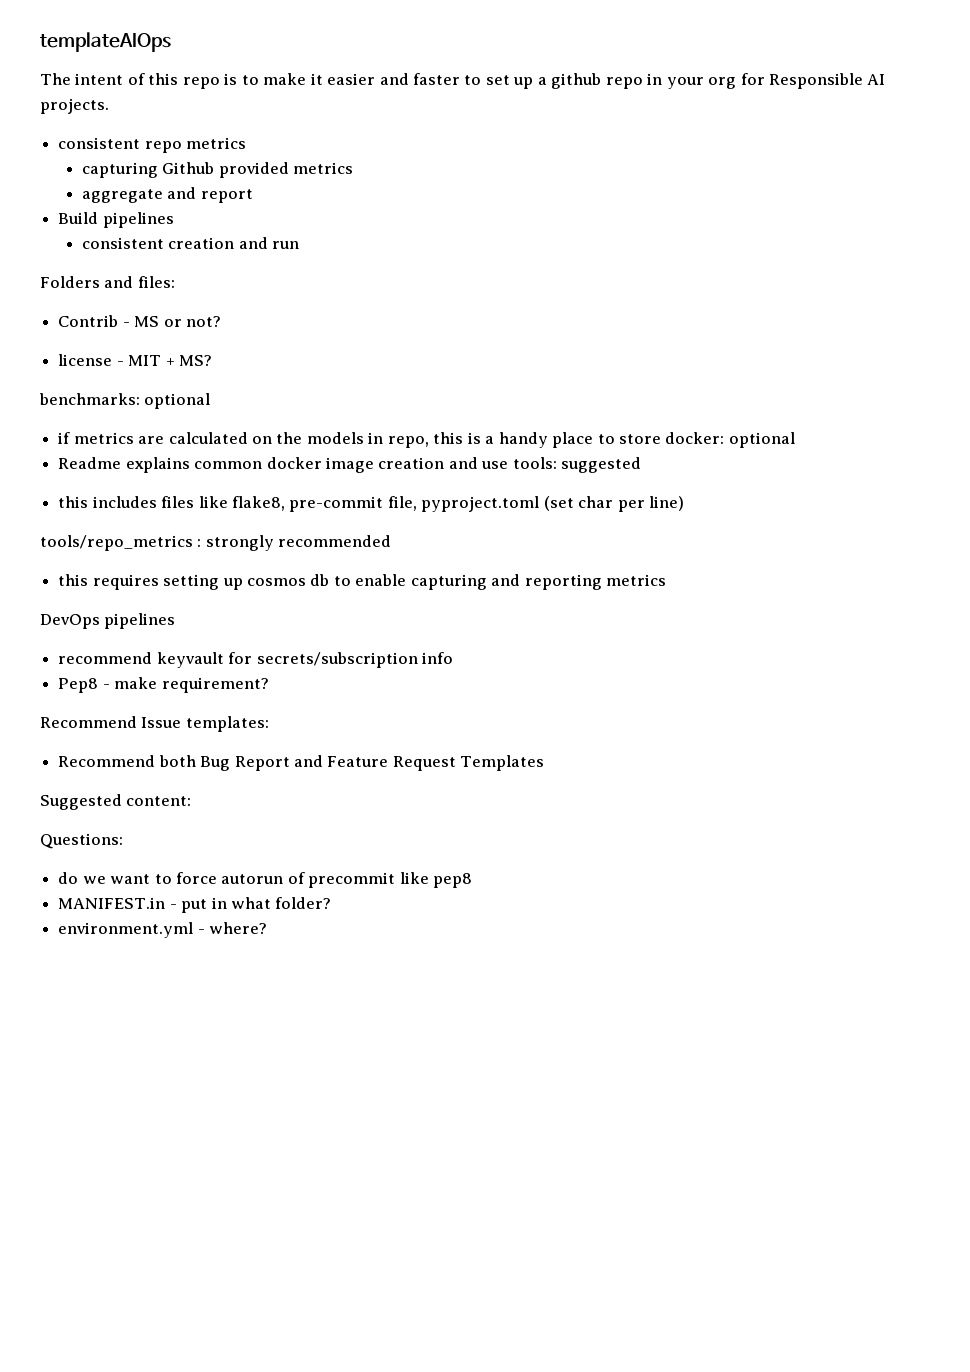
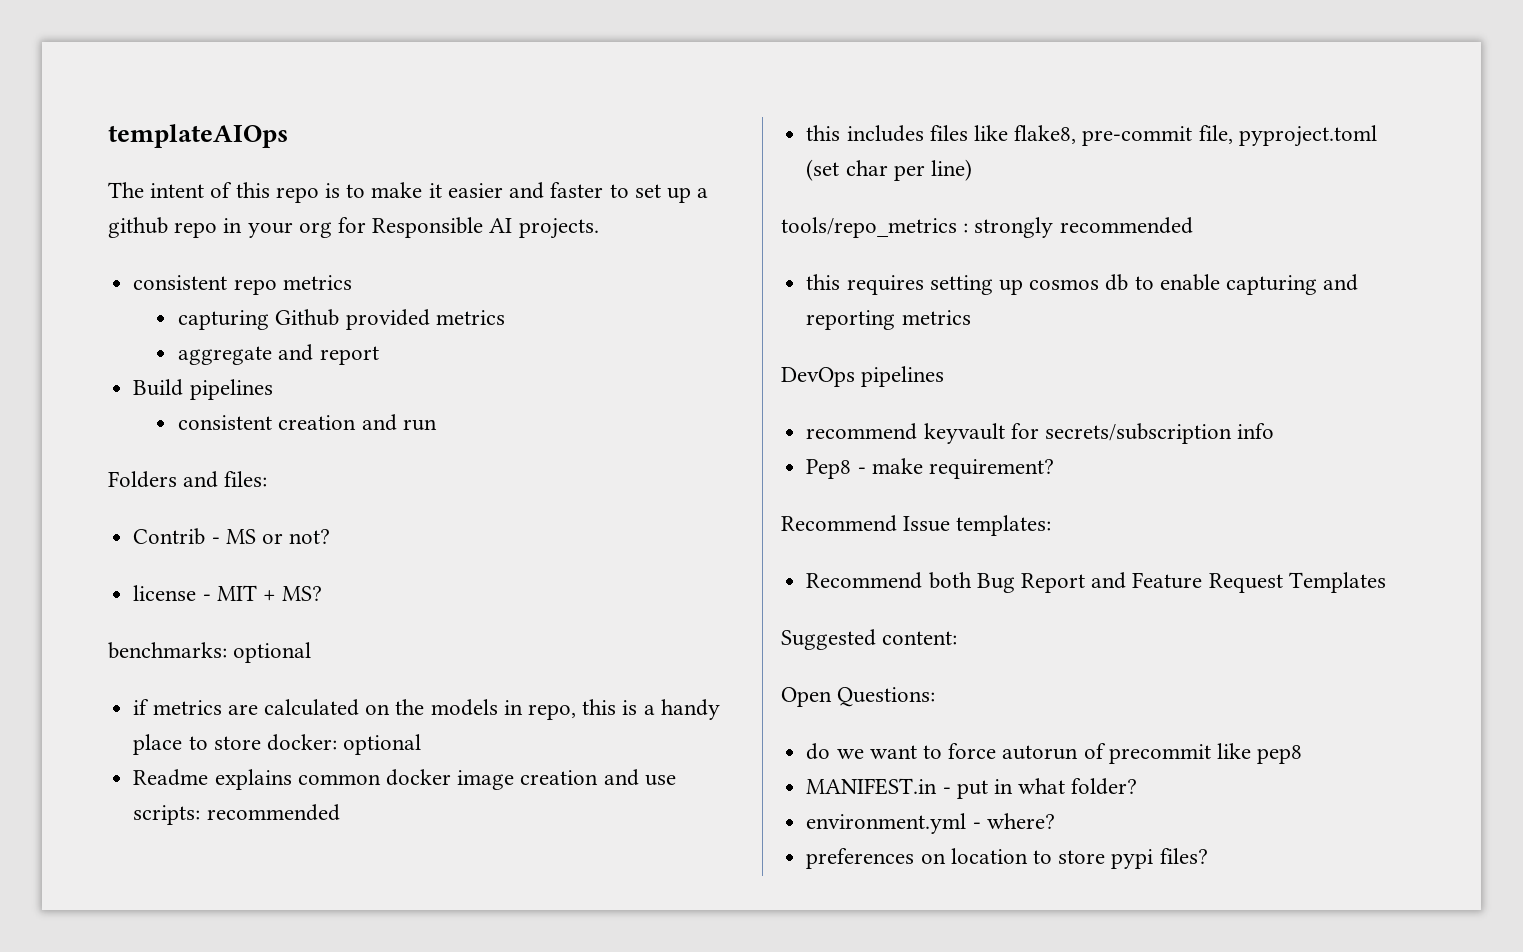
- Readme explains common docker image creation and use tools: suggested
+ Readme explains common docker image creation and use scripts: recommended
- Questions:
+ Open Questions:
+ preferences on location to store pypi files?

